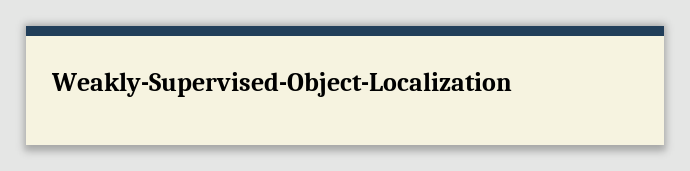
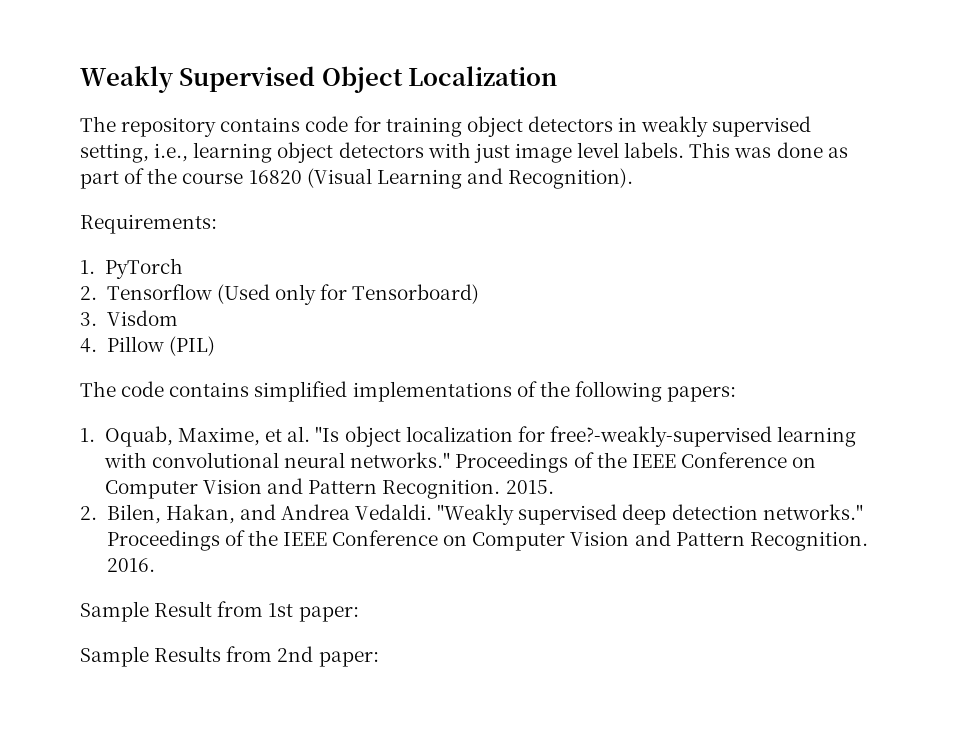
- Weakly-Supervised-Object-Localization
+ Weakly Supervised Object Localization
+ The repository contains code for training object detectors in weakly supervised setting, i.e., learning object detectors with just image level labels. This was done as part of the course 16820 (Visual Learning and Recognition).
+ Requirements:
+ 1. PyTorch
+ 2. Tensorflow (Used only for Tensorboard)
+ 3. Visdom
+ 4. Pillow (PIL)
+ The code contains simplified implementations of the following papers:
+ 1. Oquab, Maxime, et al. "Is object localization for free?-weakly-supervised learning with convolutional neural networks." Proceedings of the IEEE Conference on Computer Vision and Pattern Recognition. 2015.
+ 2. Bilen, Hakan, and Andrea Vedaldi. "Weakly supervised deep detection networks." Proceedings of the IEEE Conference on Computer Vision and Pattern Recognition. 2016.
+ Sample Result from 1st paper:
+ Sample Results from 2nd paper:

